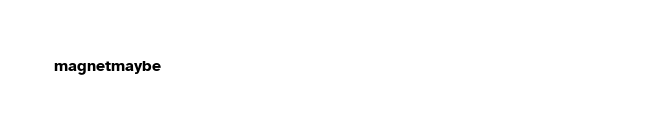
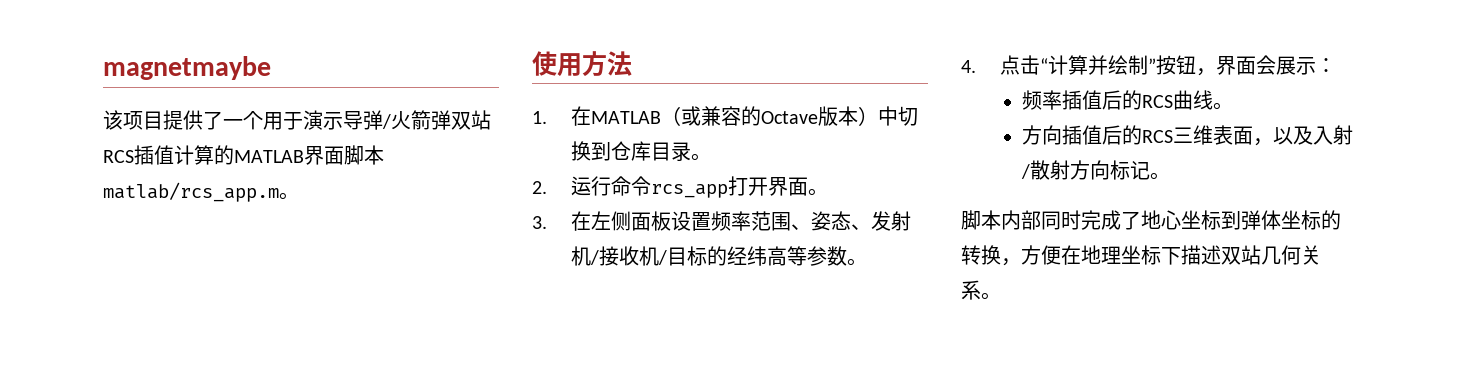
+ 该项目提供了一个用于演示导弹/火箭弹双站RCS插值计算的MATLAB界面脚本matlab/rcs_app.m。
+ 使用方法
+ 1.在MATLAB（或兼容的Octave版本）中切换到仓库目录。
+ 2.运行命令rcs_app打开界面。
+ 3.在左侧面板设置频率范围、姿态、发射机/接收机/目标的经纬高等参数。
+ 4.点击“计算并绘制”按钮，界面会展示：
+ 频率插值后的RCS曲线。
+ 方向插值后的RCS三维表面，以及入射/散射方向标记。
+ 脚本内部同时完成了地心坐标到弹体坐标的转换，方便在地理坐标下描述双站几何关系。

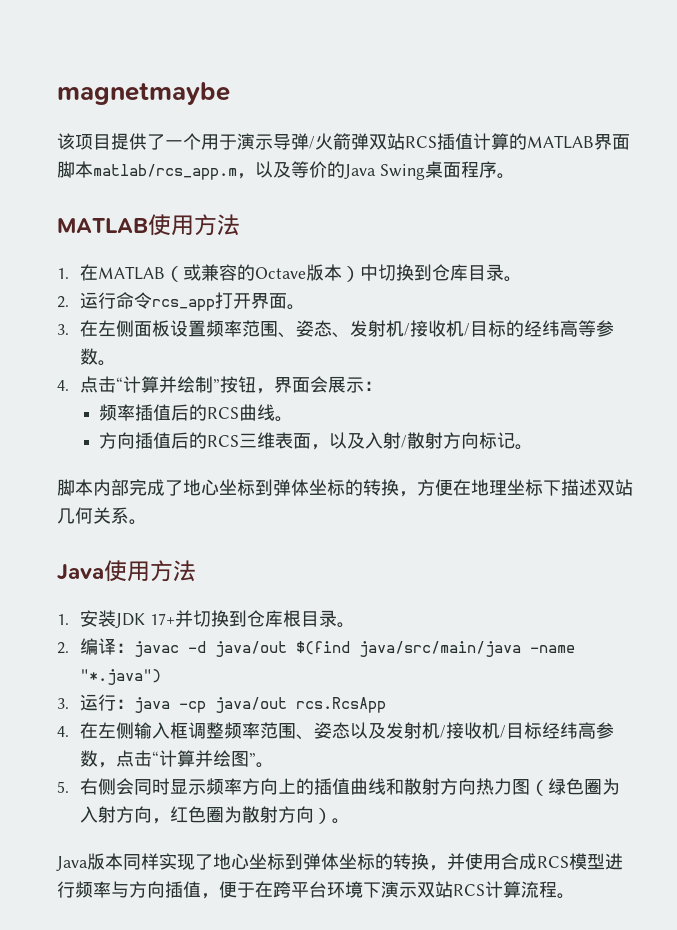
- 该项目提供了一个用于演示导弹/火箭弹双站RCS插值计算的MATLAB界面脚本matlab/rcs_app.m。
- 使用方法
+ 该项目提供了一个用于演示导弹/火箭弹双站RCS插值计算的MATLAB界面脚本matlab/rcs_app.m，以及等价的Java Swing桌面程序。
+ MATLAB使用方法
- 脚本内部同时完成了地心坐标到弹体坐标的转换，方便在地理坐标下描述双站几何关系。
+ 脚本内部完成了地心坐标到弹体坐标的转换，方便在地理坐标下描述双站几何关系。
+ Java使用方法
+ 1.安装JDK 17+并切换到仓库根目录。
+ 2.编译：javac -d java/out $(find java/src/main/java -name "*.java")
+ 3.运行：java -cp java/out rcs.RcsApp
+ 4.在左侧输入框调整频率范围、姿态以及发射机/接收机/目标经纬高参数，点击“计算并绘图”。
+ 5.右侧会同时显示频率方向上的插值曲线和散射方向热力图（绿色圈为入射方向，红色圈为散射方向）。
+ Java版本同样实现了地心坐标到弹体坐标的转换，并使用合成RCS模型进行频率与方向插值，便于在跨平台环境下演示双站RCS计算流程。

